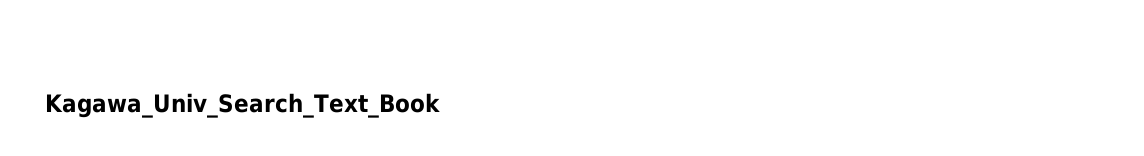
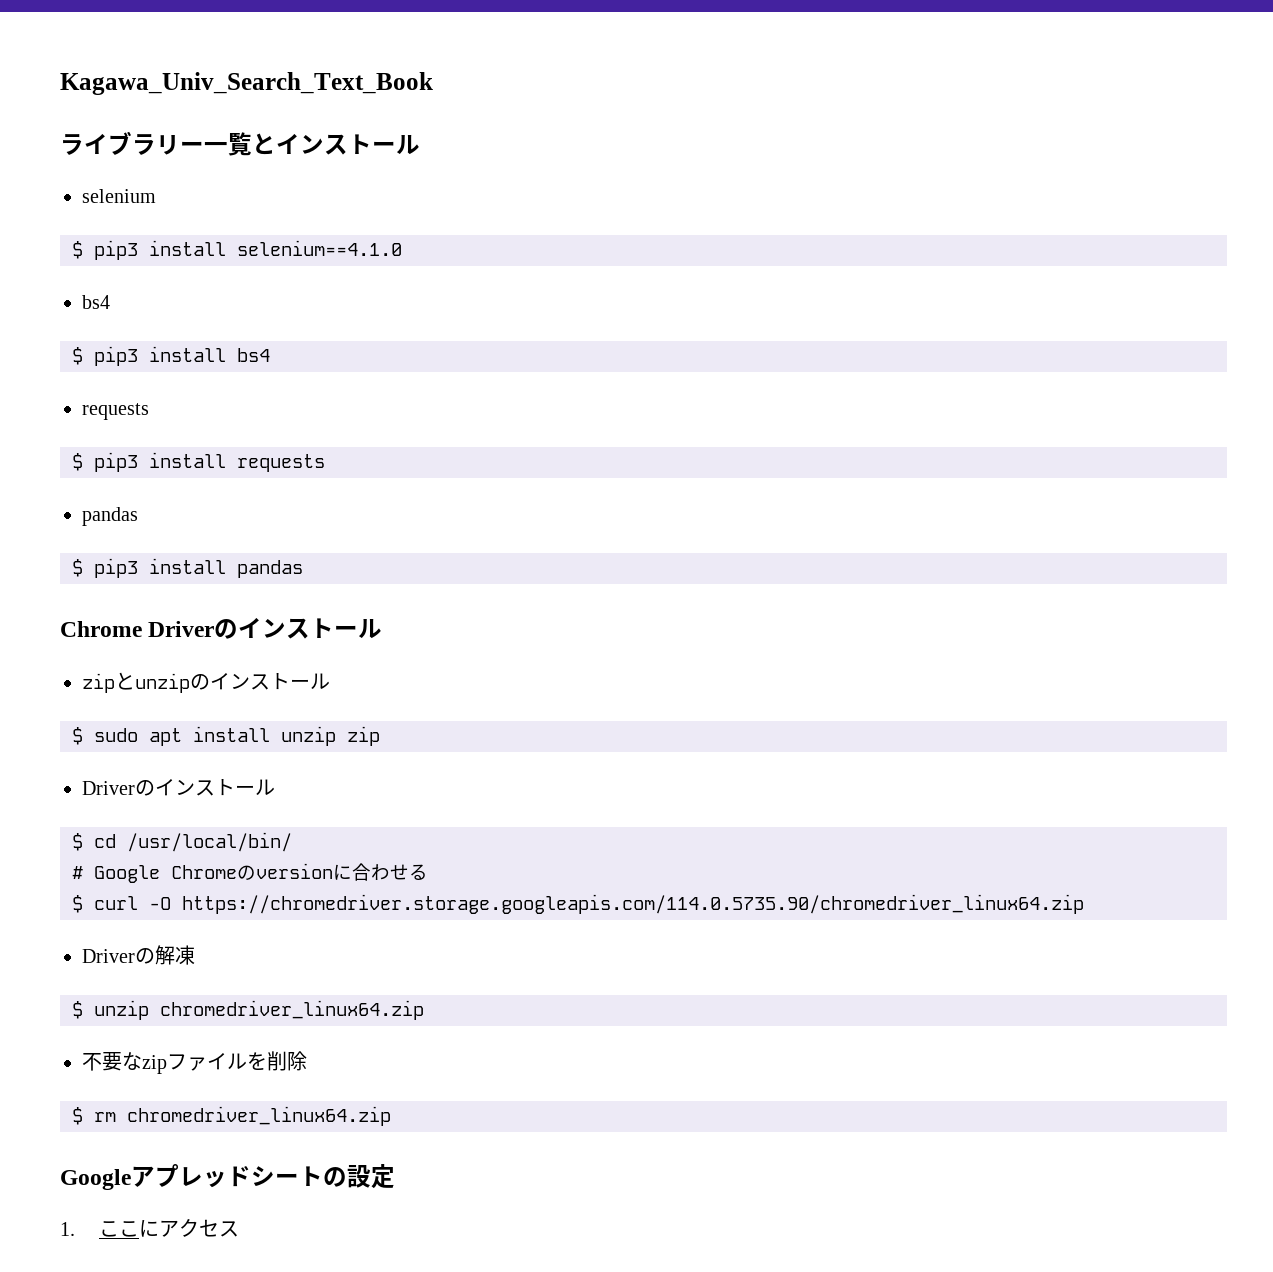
+ ライブラリー一覧とインストール
+ selenium
+ $ pip3 install selenium==4.1.0
+ bs4
+ $ pip3 install bs4
+ requests
+ $ pip3 install requests
+ pandas
+ $ pip3 install pandas
+ Chrome Driverのインストール
+ zipとunzipのインストール
+ $ sudo apt install unzip zip
+ Driverのインストール
+ $ cd /usr/local/bin/
+ # Google Chromeのversionに合わせる
+ $ curl -O https://chromedriver.storage.googleapis.com/114.0.5735.90/chromedriver_linux64.zip
+ Driverの解凍
+ $ unzip chromedriver_linux64.zip
+ 不要なzipファイルを削除
+ $ rm chromedriver_linux64.zip
+ Googleアプレッドシートの設定
+ 1.ここにアクセス

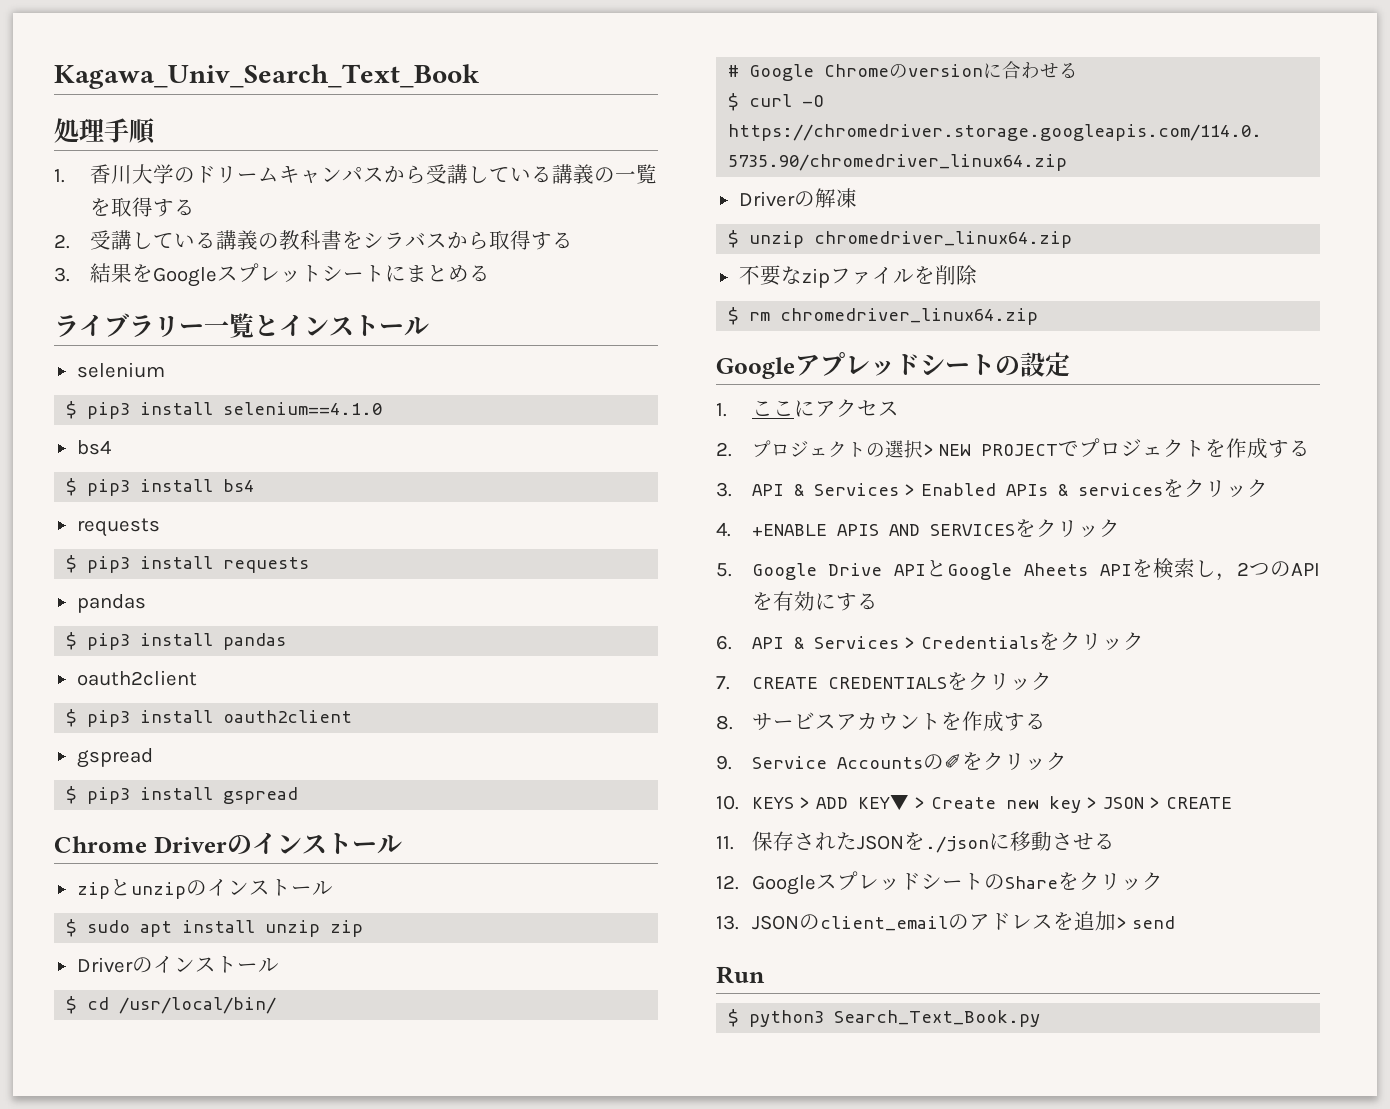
+ 処理手順
+ 1.香川大学のドリームキャンパスから受講している講義の一覧を取得する
+ 2.受講している講義の教科書をシラバスから取得する
+ 3.結果をGoogleスプレットシートにまとめる
  $ pip3 install pandas
+ oauth2client
+ $ pip3 install oauth2client
+ gspread
+ $ pip3 install gspread
+ 2.プロジェクトの選択> NEW PROJECTでプロジェクトを作成する
+ 3. API & Services > Enabled APIs & servicesをクリック
+ 4. +ENABLE APIS AND SERVICESをクリック
+ 5. Google Drive APIとGoogle Aheets APIを検索し，2つのAPIを有効にする
+ 6. API & Services > Credentialsをクリック
+ 7. CREATE CREDENTIALSをクリック
+ 8.サービスアカウントを作成する
+ 9. Service Accountsの✐をクリック
+ 10. KEYS > ADD KEY▼ > Create new key > JSON > CREATE
+ 11.保存されたJSONを./jsonに移動させる
+ 12. GoogleスプレッドシートのShareをクリック
+ 13. JSONのclient_emailのアドレスを追加> send
+ Run
+ $ python3 Search_Text_Book.py

